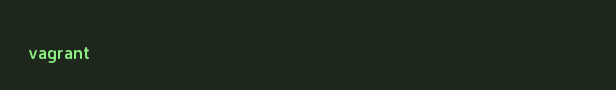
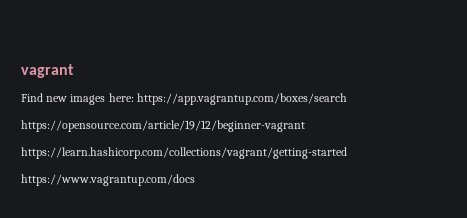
+ Find new images here: https://app.vagrantup.com/boxes/search
+ https://opensource.com/article/19/12/beginner-vagrant
+ https://learn.hashicorp.com/collections/vagrant/getting-started
+ https://www.vagrantup.com/docs

